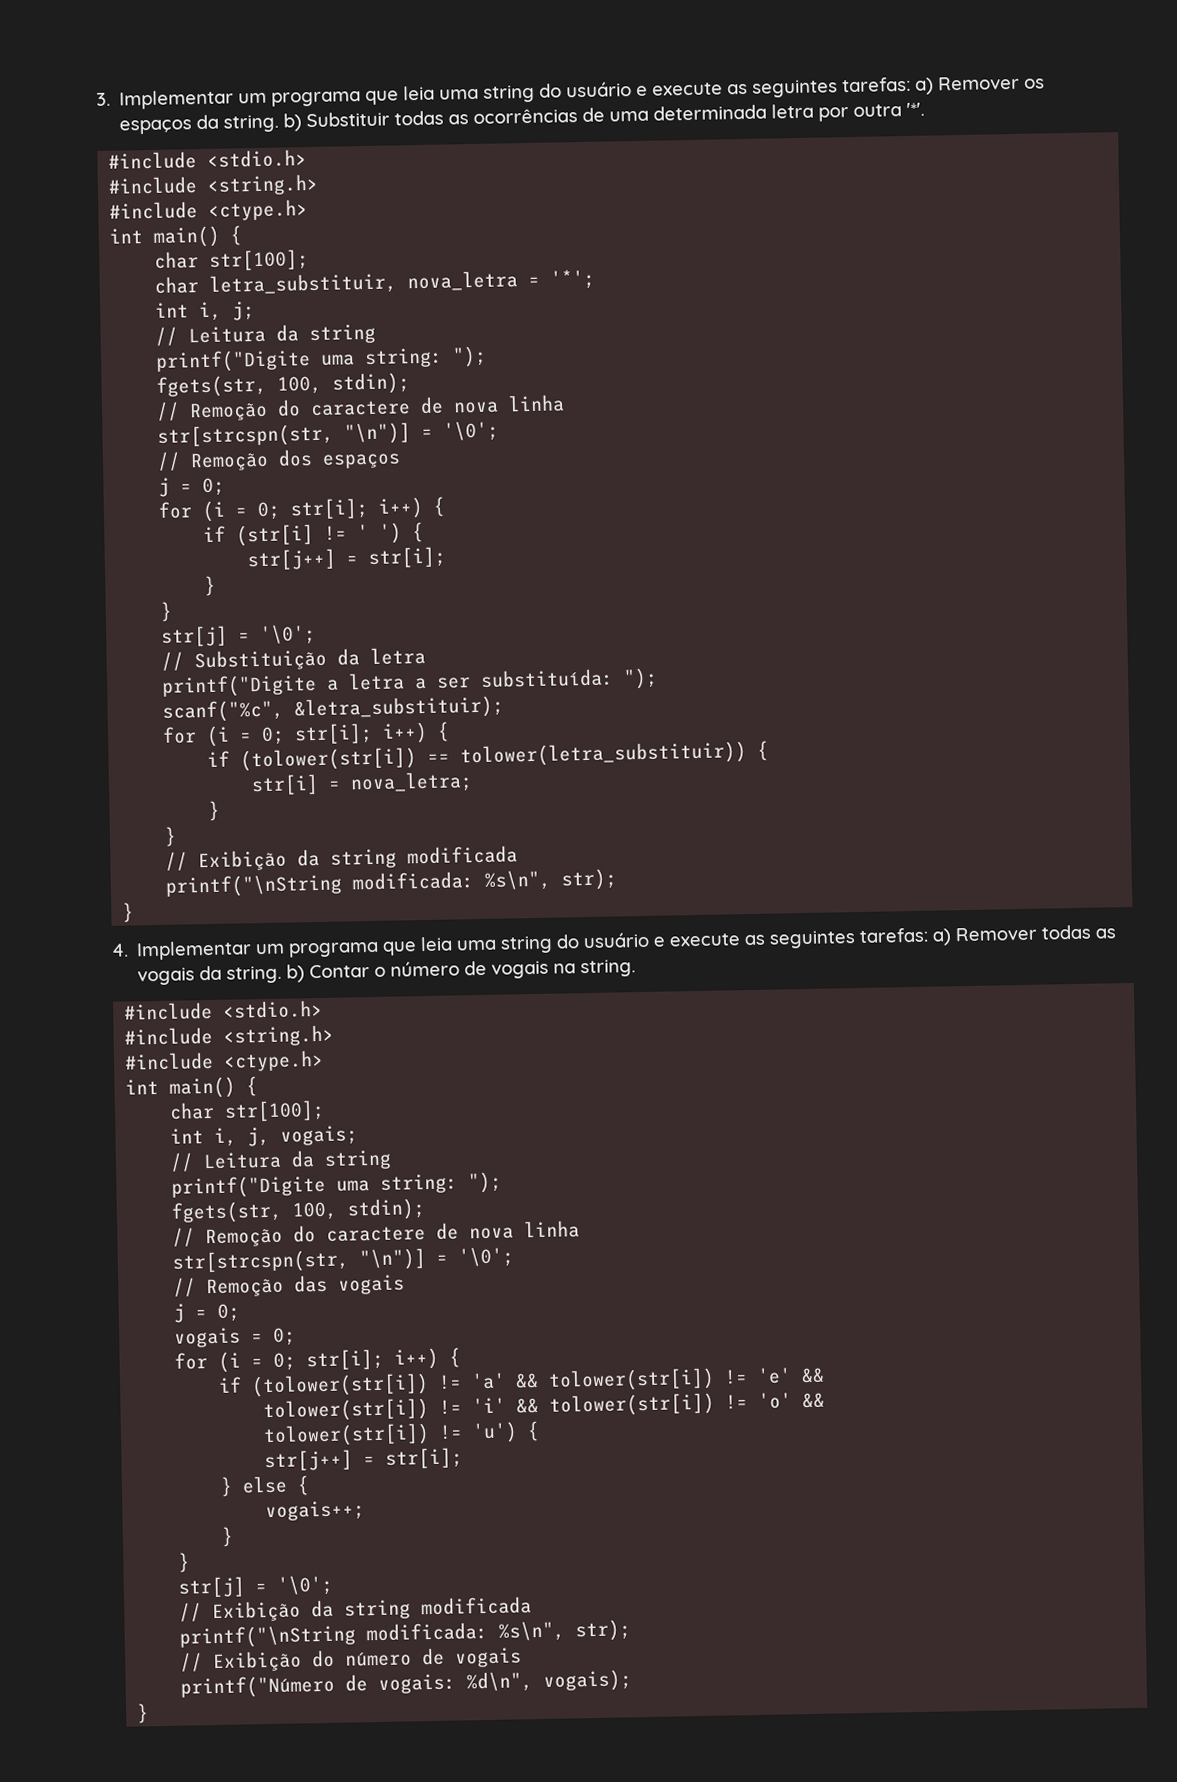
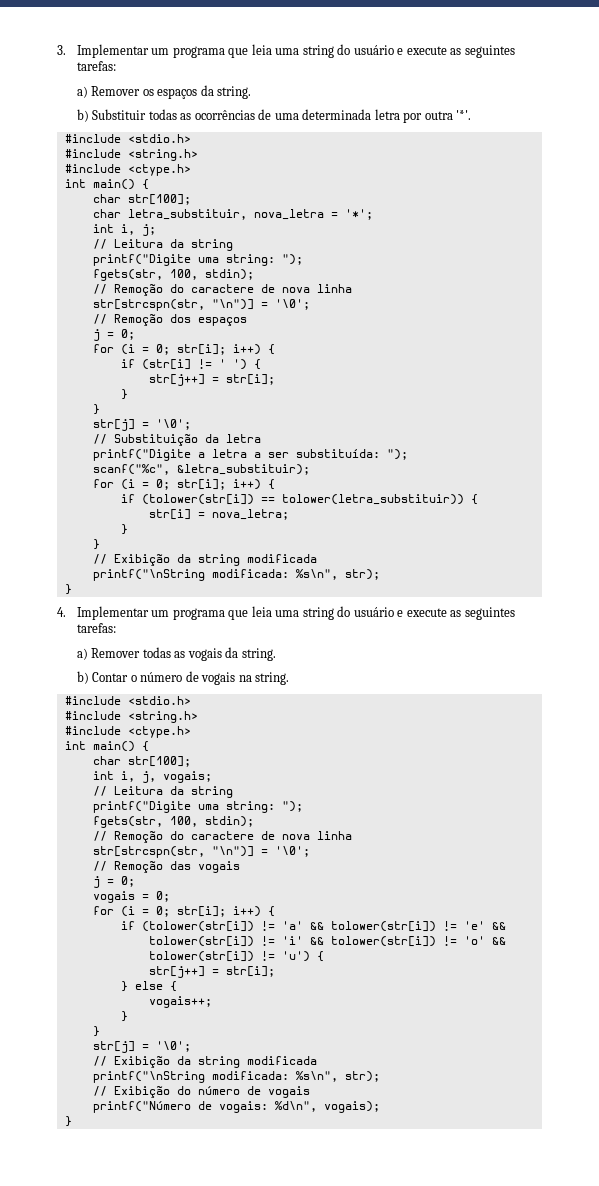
- 3. Implementar um programa que leia uma string do usuário e execute as seguintes tarefas: a) Remover os espaços da string. b) Substituir todas as ocorrências de uma determinada letra por outra '*'.
+ 3. Implementar um programa que leia uma string do usuário e execute as seguintes tarefas:
+ a) Remover os espaços da string.
+ b) Substituir todas as ocorrências de uma determinada letra por outra '*'.
- 4. Implementar um programa que leia uma string do usuário e execute as seguintes tarefas: a) Remover todas as vogais da string. b) Contar o número de vogais na string.
+ 4. Implementar um programa que leia uma string do usuário e execute as seguintes tarefas:
+ a) Remover todas as vogais da string.
+ b) Contar o número de vogais na string.

